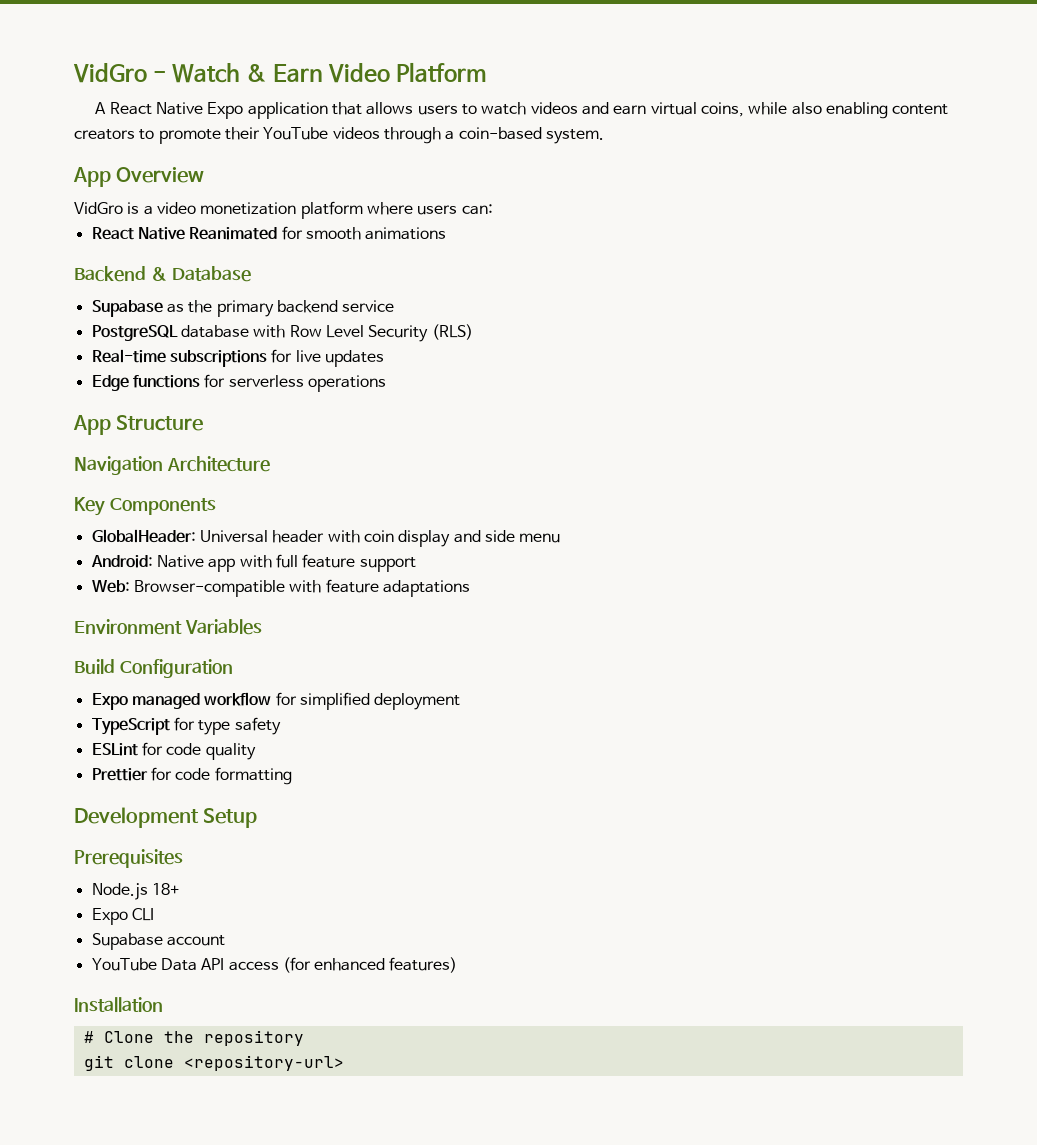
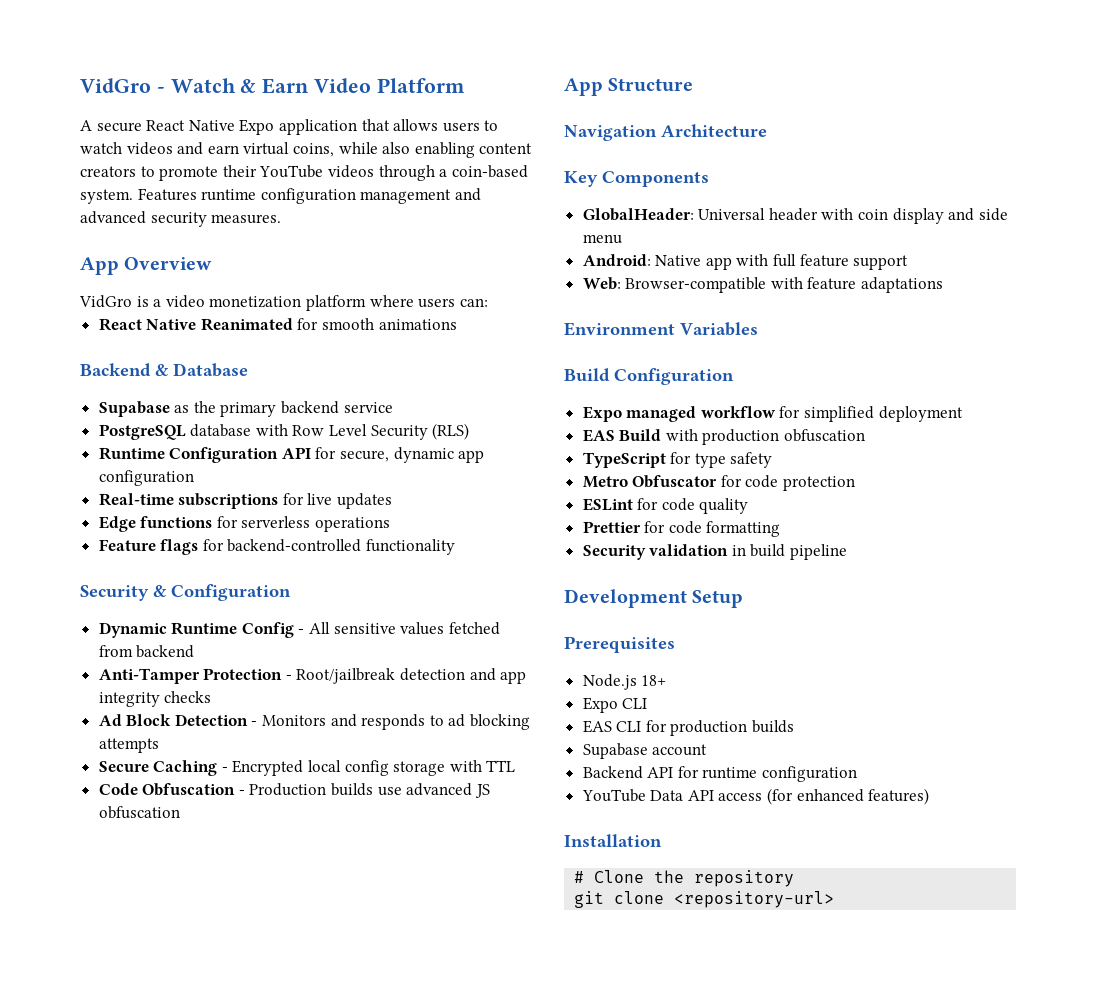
- A React Native Expo application that allows users to watch videos and earn virtual coins, while also enabling content creators to promote their YouTube videos through a coin-based system.
+ A secure React Native Expo application that allows users to watch videos and earn virtual coins, while also enabling content creators to promote their YouTube videos through a coin-based system. Features runtime configuration management and advanced security measures.
+ Runtime Configuration API for secure, dynamic app configuration
+ Feature flags for backend-controlled functionality
+ Security & Configuration
+ Dynamic Runtime Config - All sensitive values fetched from backend
+ Anti-Tamper Protection - Root/jailbreak detection and app integrity checks
+ Ad Block Detection - Monitors and responds to ad blocking attempts
+ Secure Caching - Encrypted local config storage with TTL
+ Code Obfuscation - Production builds use advanced JS obfuscation
+ EAS Build with production obfuscation
+ Metro Obfuscator for code protection
+ Security validation in build pipeline
+ EAS CLI for production builds
  Supabase account
+ Backend API for runtime configuration

